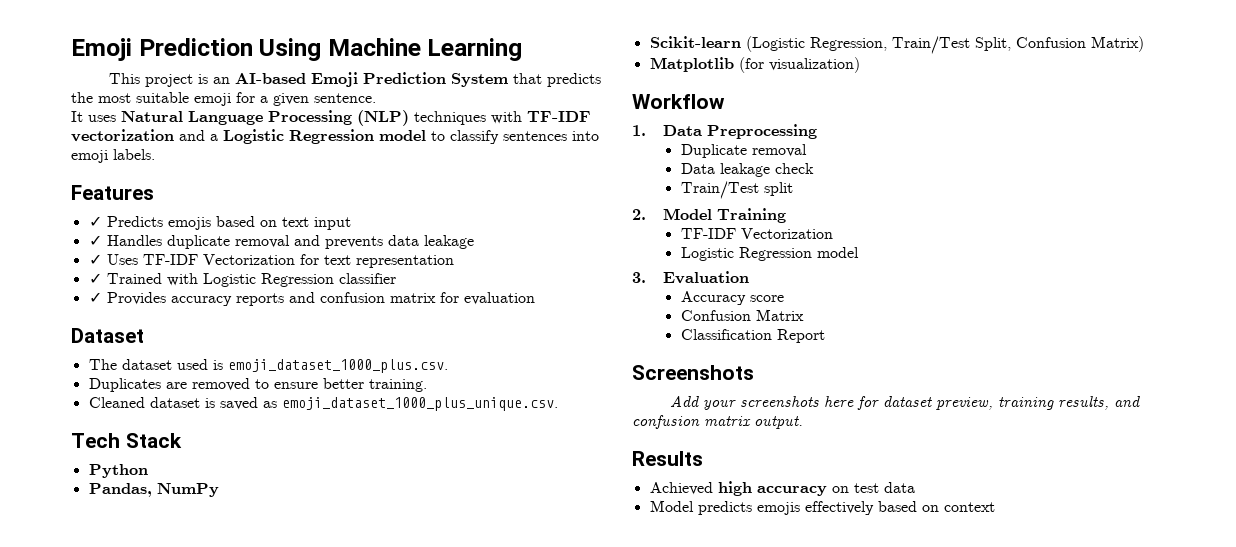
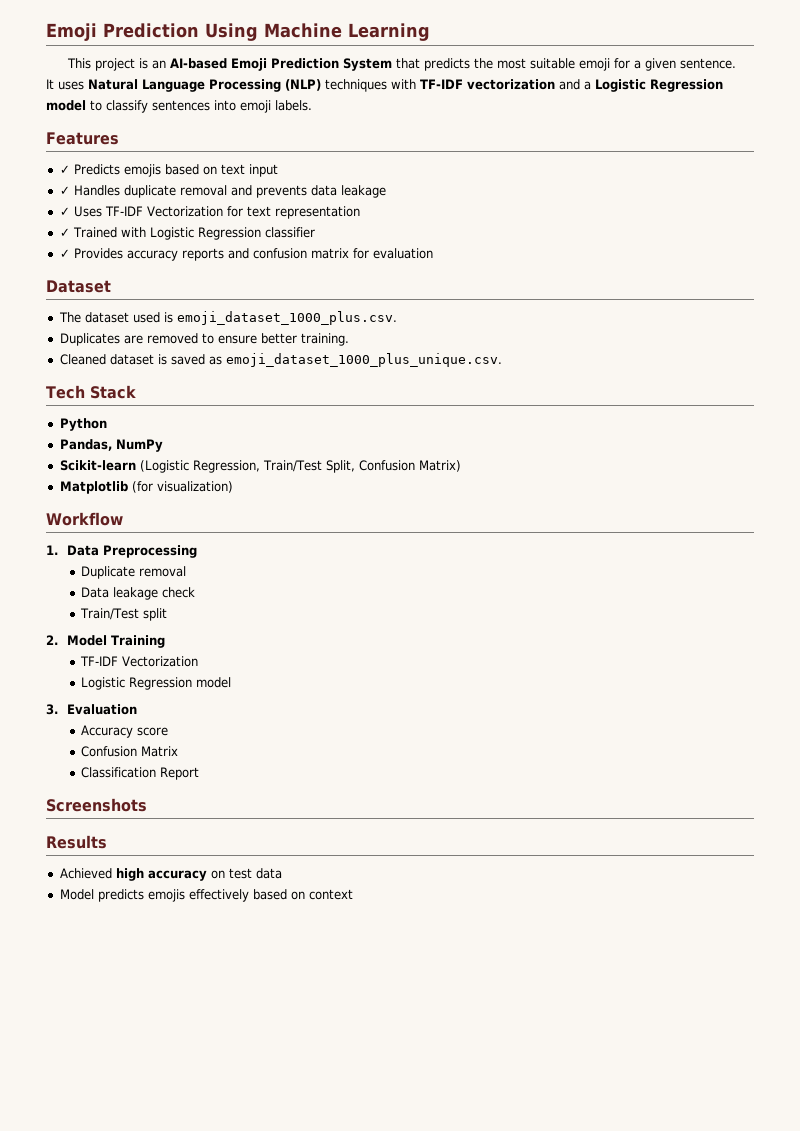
- Add your screenshots here for dataset preview, training results, and confusion matrix output.

